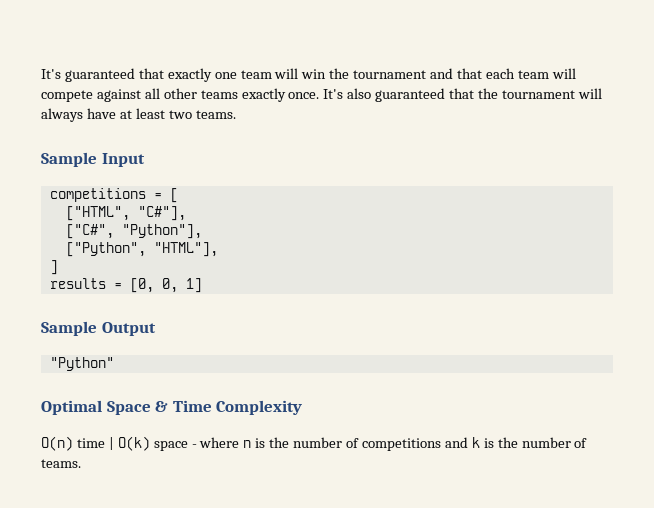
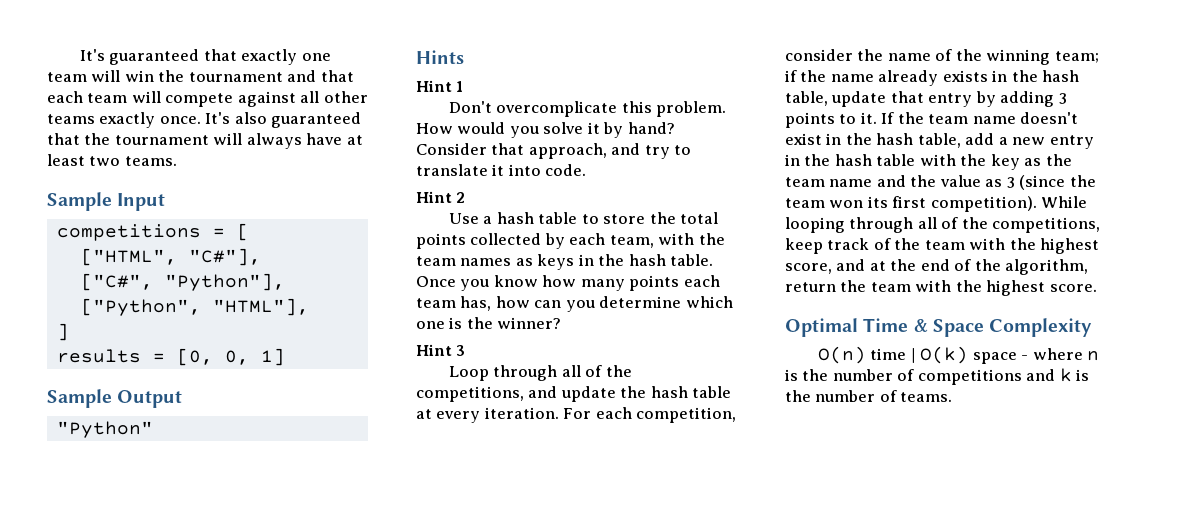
- Optimal Space & Time Complexity
+ Hints
+ Hint 1
+ Don't overcomplicate this problem. How would you solve it by hand? Consider that approach, and try to translate it into code.
+ Hint 2
+ Use a hash table to store the total points collected by each team, with the team names as keys in the hash table. Once you know how many points each team has, how can you determine which one is the winner?
+ Hint 3
+ Loop through all of the competitions, and update the hash table at every iteration. For each competition, consider the name of the winning team; if the name already exists in the hash table, update that entry by adding 3 points to it. If the team name doesn't exist in the hash table, add a new entry in the hash table with the key as the team name and the value as 3 (since the team won its first competition). While looping through all of the competitions, keep track of the team with the highest score, and at the end of the algorithm, return the team with the highest score.
+ Optimal Time & Space Complexity

